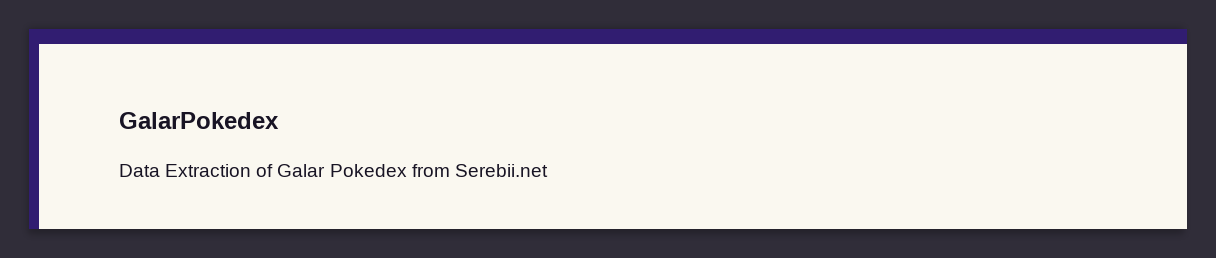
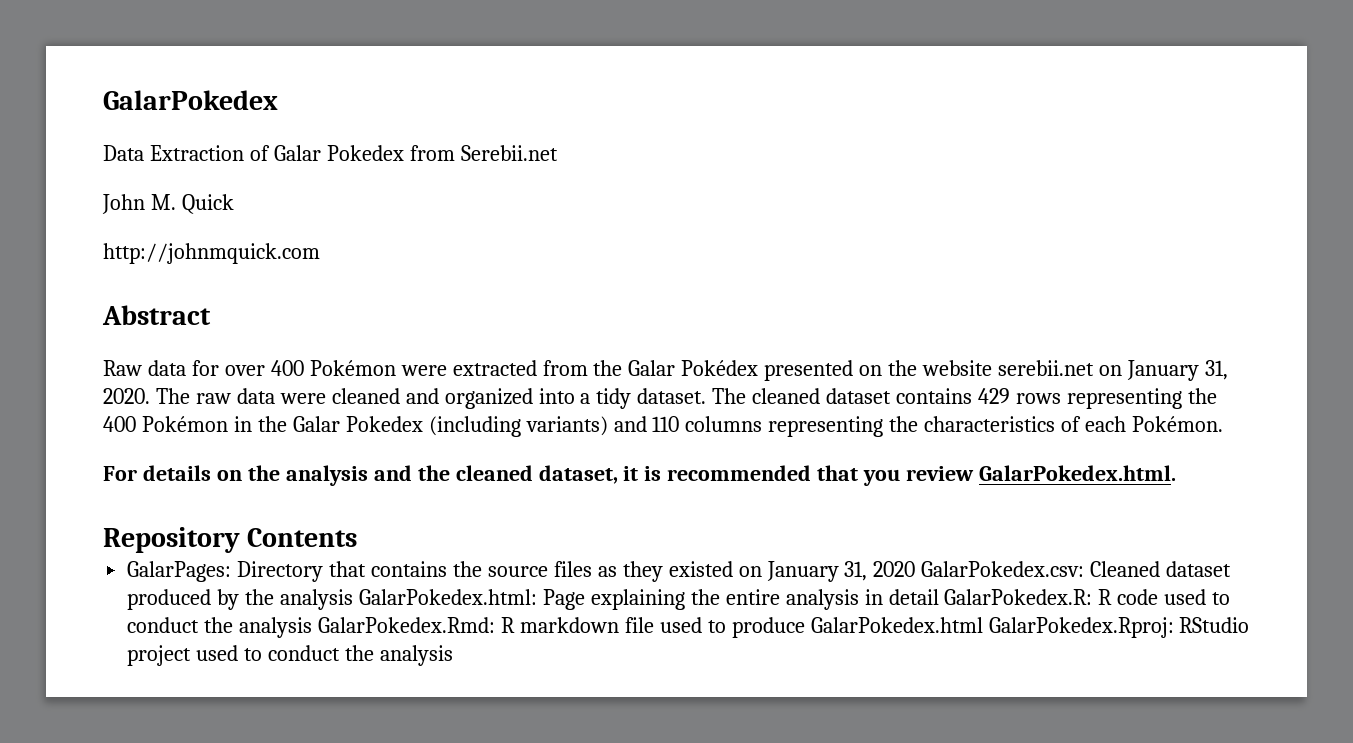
+ John M. Quick
+ http://johnmquick.com
+ Abstract
+ Raw data for over 400 Pokémon were extracted from the Galar Pokédex presented on the website serebii.net on January 31, 2020. The raw data were cleaned and organized into a tidy dataset. The cleaned dataset contains 429 rows representing the 400 Pokémon in the Galar Pokedex (including variants) and 110 columns representing the characteristics of each Pokémon.
+ For details on the analysis and the cleaned dataset, it is recommended that you review GalarPokedex.html.
+ Repository Contents
+ GalarPages: Directory that contains the source files as they existed on January 31, 2020 GalarPokedex.csv: Cleaned dataset produced by the analysis GalarPokedex.html: Page explaining the entire analysis in detail GalarPokedex.R: R code used to conduct the analysis GalarPokedex.Rmd: R markdown file used to produce GalarPokedex.html GalarPokedex.Rproj: RStudio project used to conduct the analysis

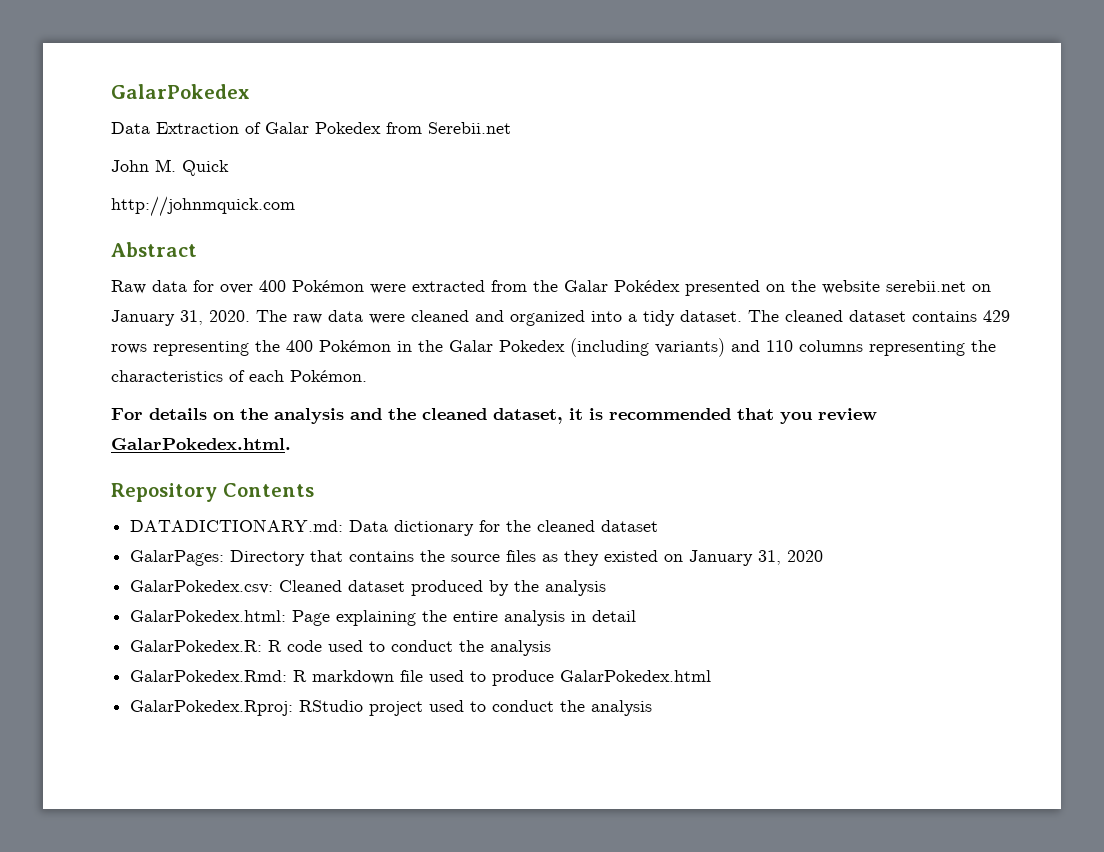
+ DATADICTIONARY.md: Data dictionary for the cleaned dataset
- GalarPages: Directory that contains the source files as they existed on January 31, 2020 GalarPokedex.csv: Cleaned dataset produced by the analysis GalarPokedex.html: Page explaining the entire analysis in detail GalarPokedex.R: R code used to conduct the analysis GalarPokedex.Rmd: R markdown file used to produce GalarPokedex.html GalarPokedex.Rproj: RStudio project used to conduct the analysis
+ GalarPages: Directory that contains the source files as they existed on January 31, 2020
+ GalarPokedex.csv: Cleaned dataset produced by the analysis
+ GalarPokedex.html: Page explaining the entire analysis in detail
+ GalarPokedex.R: R code used to conduct the analysis
+ GalarPokedex.Rmd: R markdown file used to produce GalarPokedex.html
+ GalarPokedex.Rproj: RStudio project used to conduct the analysis

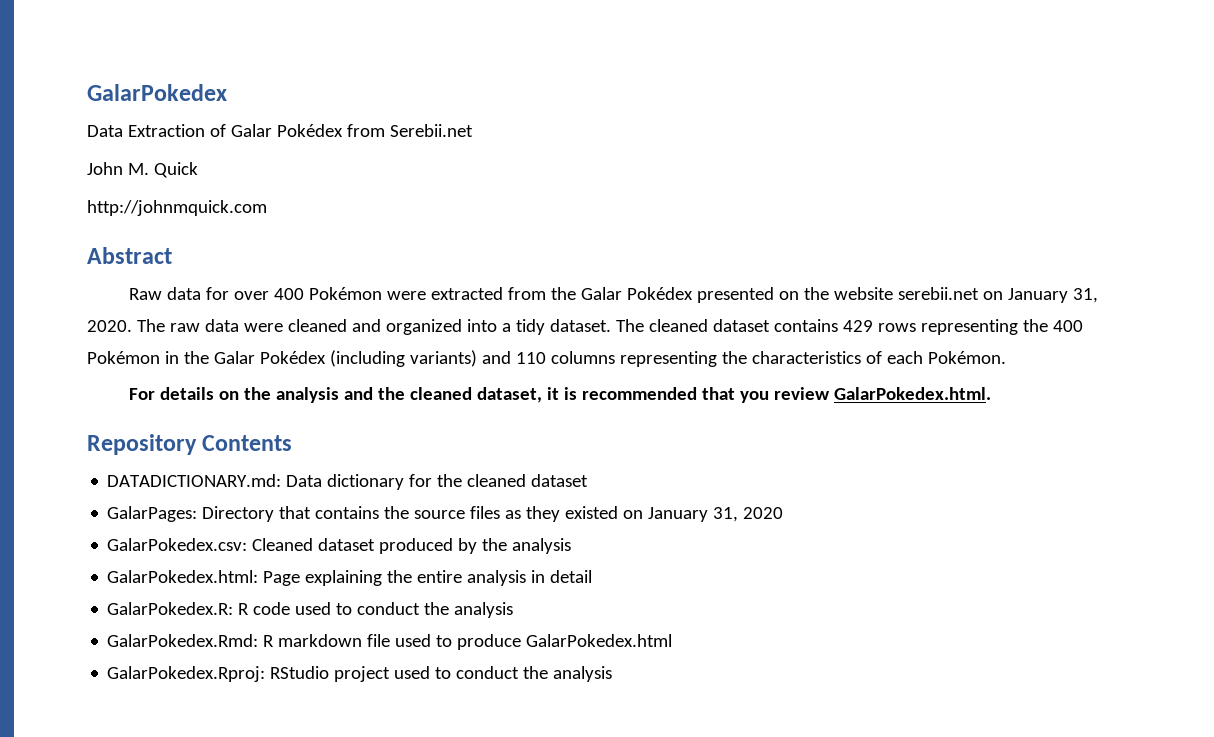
- Data Extraction of Galar Pokedex from Serebii.net
+ Data Extraction of Galar Pokédex from Serebii.net
- The cleaned dataset contains 429 rows representing the 400 Pokémon in the Galar Pokedex (including variants) and 110 columns representing the characteristics of each Pokémon.
+ The cleaned dataset contains 429 rows representing the 400 Pokémon in the Galar Pokédex (including variants) and 110 columns representing the characteristics of each Pokémon.

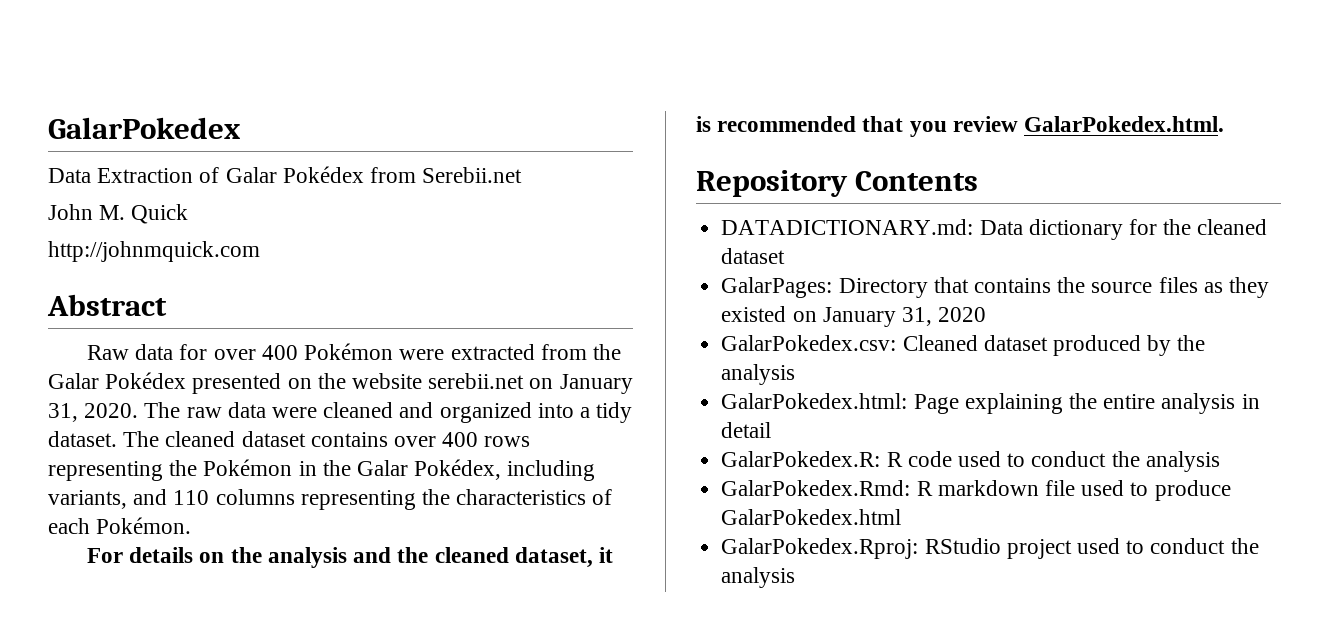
- The cleaned dataset contains 429 rows representing the 400 Pokémon in the Galar Pokédex (including variants) and 110 columns representing the characteristics of each Pokémon.
+ The cleaned dataset contains over 400 rows representing the Pokémon in the Galar Pokédex, including variants, and 110 columns representing the characteristics of each Pokémon.

